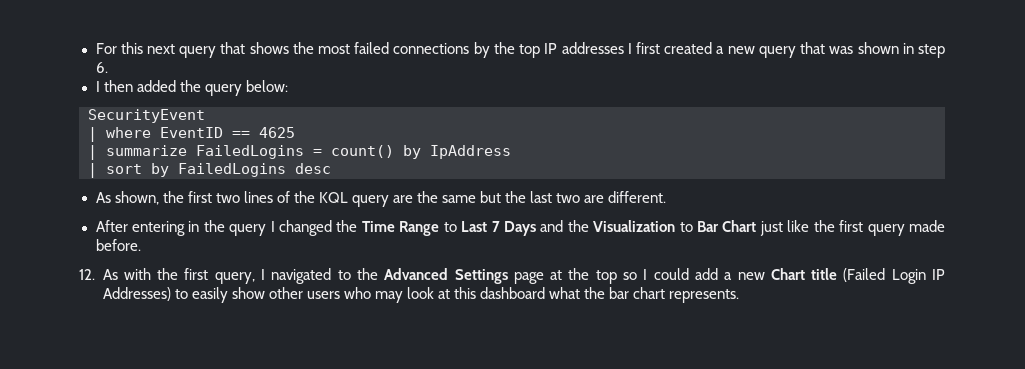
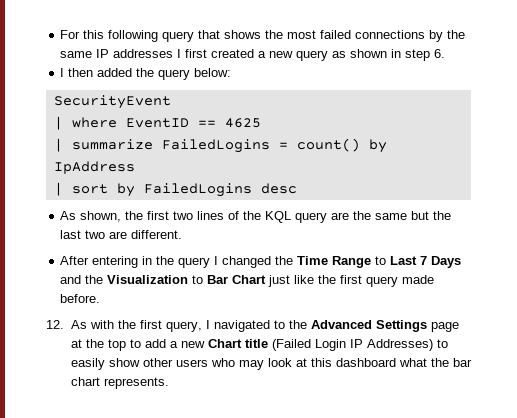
- For this next query that shows the most failed connections by the top IP addresses I first created a new query that was shown in step 6.
+ For this following query that shows the most failed connections by the same IP addresses I first created a new query as shown in step 6.
- 12. As with the first query, I navigated to the Advanced Settings page at the top so I could add a new Chart title (Failed Login IP Addresses) to easily show other users who may look at this dashboard what the bar chart represents.
+ 12. As with the first query, I navigated to the Advanced Settings page at the top to add a new Chart title (Failed Login IP Addresses) to easily show other users who may look at this dashboard what the bar chart represents.

